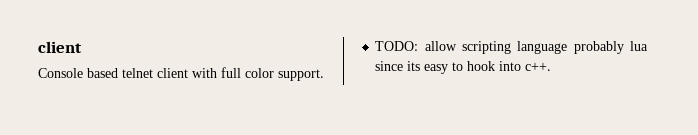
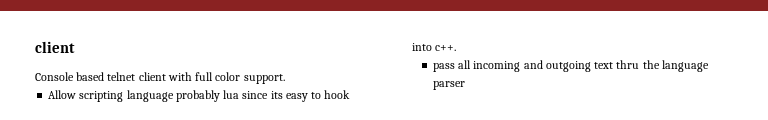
- TODO: allow scripting language probably lua since its easy to hook into c++.
+ Allow scripting language probably lua since its easy to hook into c++.
+ pass all incoming and outgoing text thru the language parser

